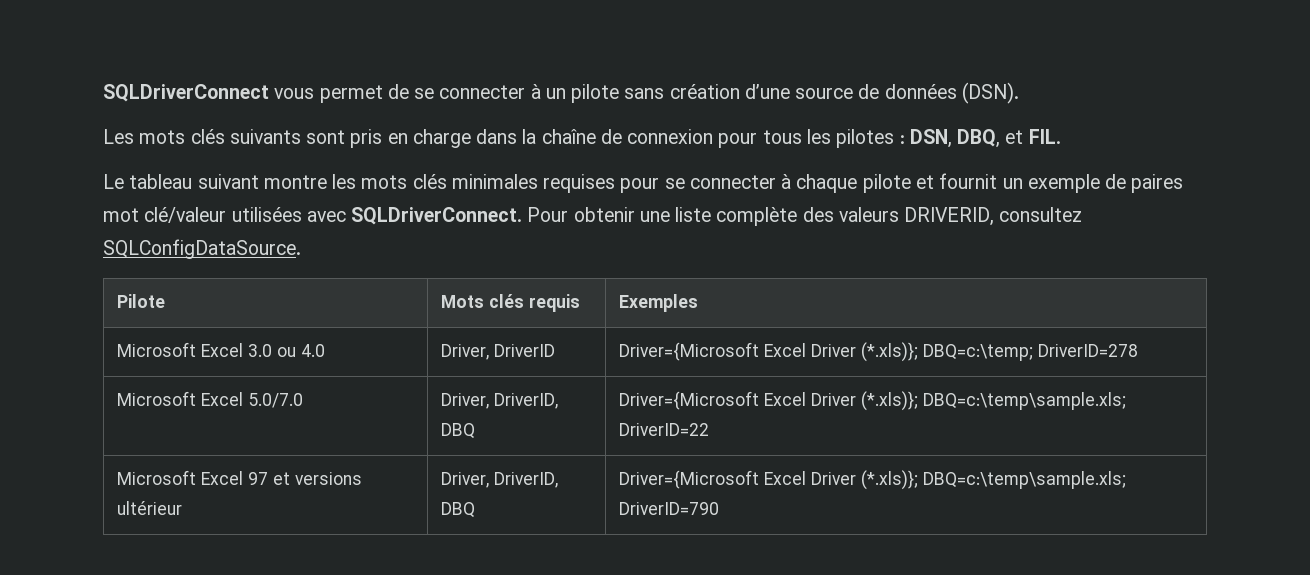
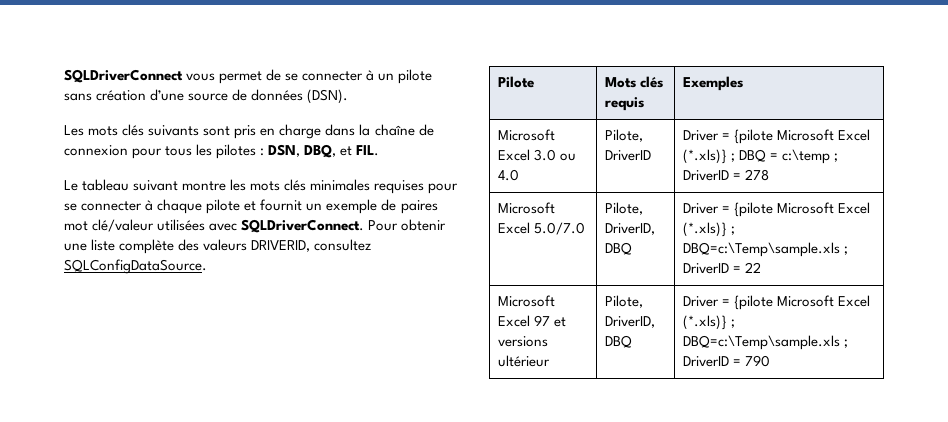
- Microsoft Excel 3.0 ou 4.0 | Driver, DriverID | Driver={Microsoft Excel Driver (*.xls)}; DBQ=c:\temp; DriverID=278
+ Microsoft Excel 3.0 ou 4.0 | Pilote, DriverID | Driver = {pilote Microsoft Excel (*.xls)} ; DBQ = c:\temp ; DriverID = 278
- Microsoft Excel 5.0/7.0 | Driver, DriverID, DBQ | Driver={Microsoft Excel Driver (*.xls)}; DBQ=c:\temp\sample.xls; DriverID=22
+ Microsoft Excel 5.0/7.0 | Pilote, DriverID, DBQ | Driver = {pilote Microsoft Excel (*.xls)} ; DBQ=c:\Temp\sample.xls ; DriverID = 22
- Microsoft Excel 97 et versions ultérieur | Driver, DriverID, DBQ | Driver={Microsoft Excel Driver (*.xls)}; DBQ=c:\temp\sample.xls; DriverID=790
+ Microsoft Excel 97 et versions ultérieur | Pilote, DriverID, DBQ | Driver = {pilote Microsoft Excel (*.xls)} ; DBQ=c:\Temp\sample.xls ; DriverID = 790

